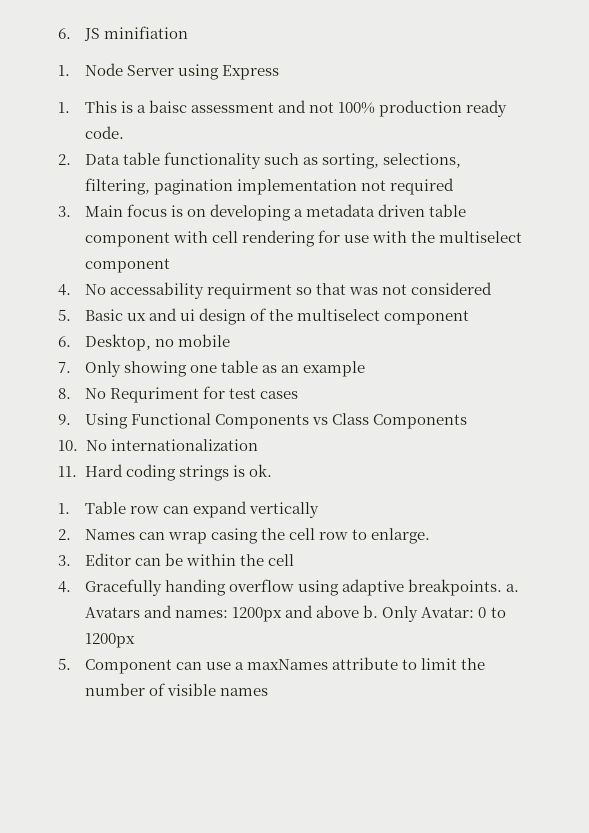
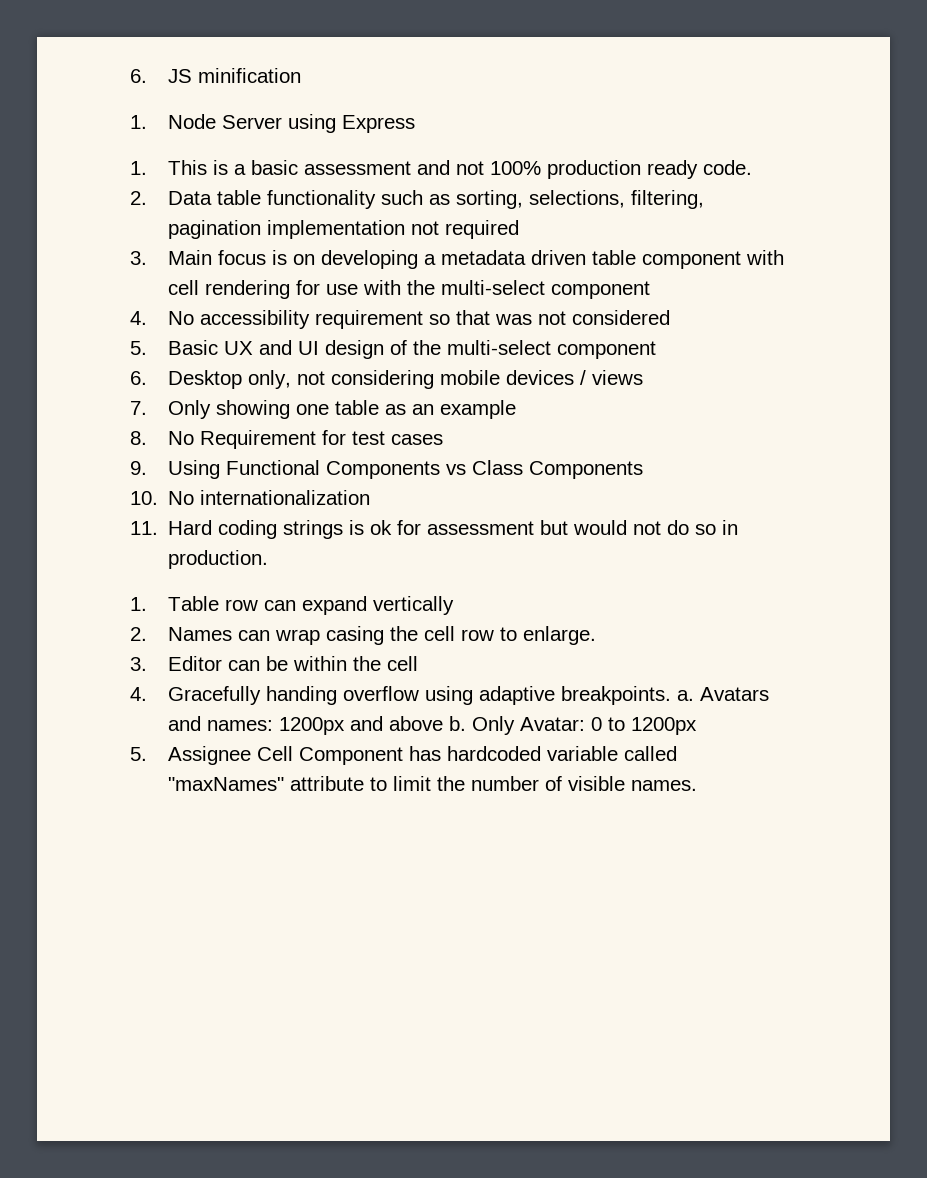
- 6. JS minifiation
+ 6. JS minification
- 1. This is a baisc assessment and not 100% production ready code.
+ 1. This is a basic assessment and not 100% production ready code.
- 3. Main focus is on developing a metadata driven table component with cell rendering for use with the multiselect component
+ 3. Main focus is on developing a metadata driven table component with cell rendering for use with the multi-select component
- 4. No accessability requirment so that was not considered
+ 4. No accessibility requirement so that was not considered
- 5. Basic ux and ui design of the multiselect component
+ 5. Basic UX and UI design of the multi-select component
- 6. Desktop, no mobile
+ 6. Desktop only, not considering mobile devices / views
- 8. No Requriment for test cases
+ 8. No Requirement for test cases
- 11. Hard coding strings is ok.
+ 11. Hard coding strings is ok for assessment but would not do so in production.
- 5. Component can use a maxNames attribute to limit the number of visible names
+ 5. Assignee Cell Component has hardcoded variable called "maxNames" attribute to limit the number of visible names.

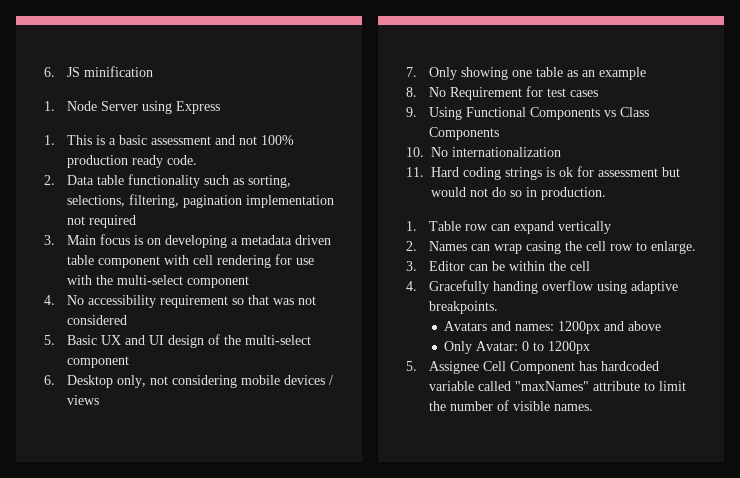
- 4. Gracefully handing overflow using adaptive breakpoints. a. Avatars and names: 1200px and above b. Only Avatar: 0 to 1200px
+ 4. Gracefully handing overflow using adaptive breakpoints.
+ Avatars and names: 1200px and above
+ Only Avatar: 0 to 1200px

